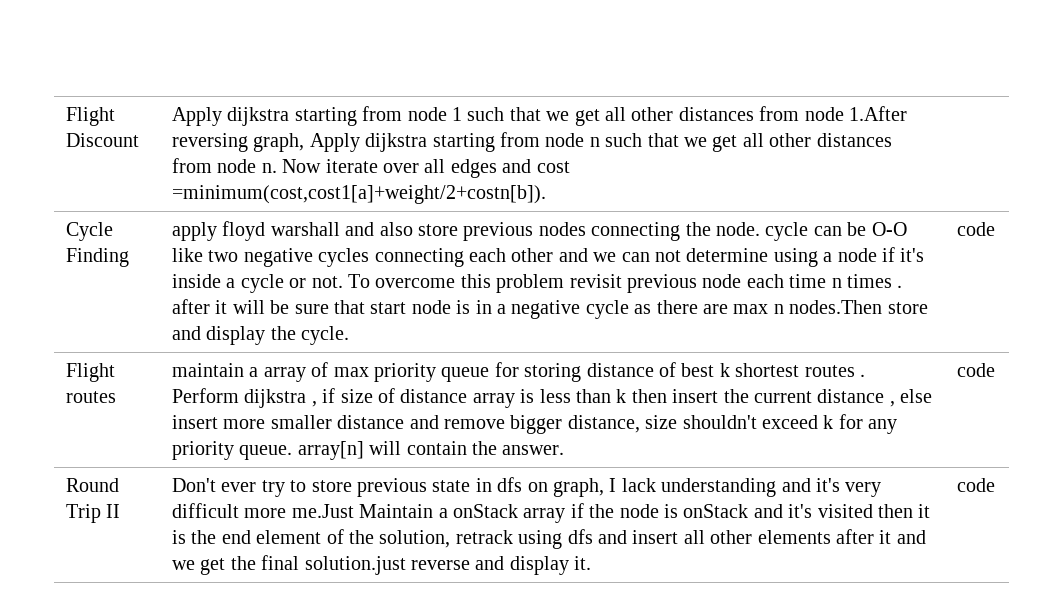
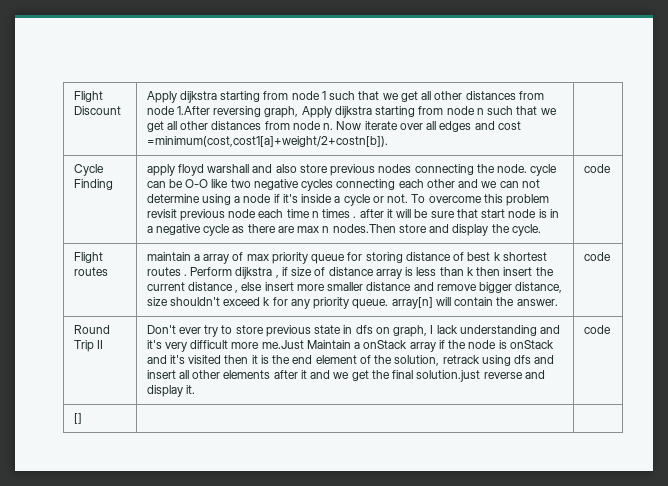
+ [] | |

